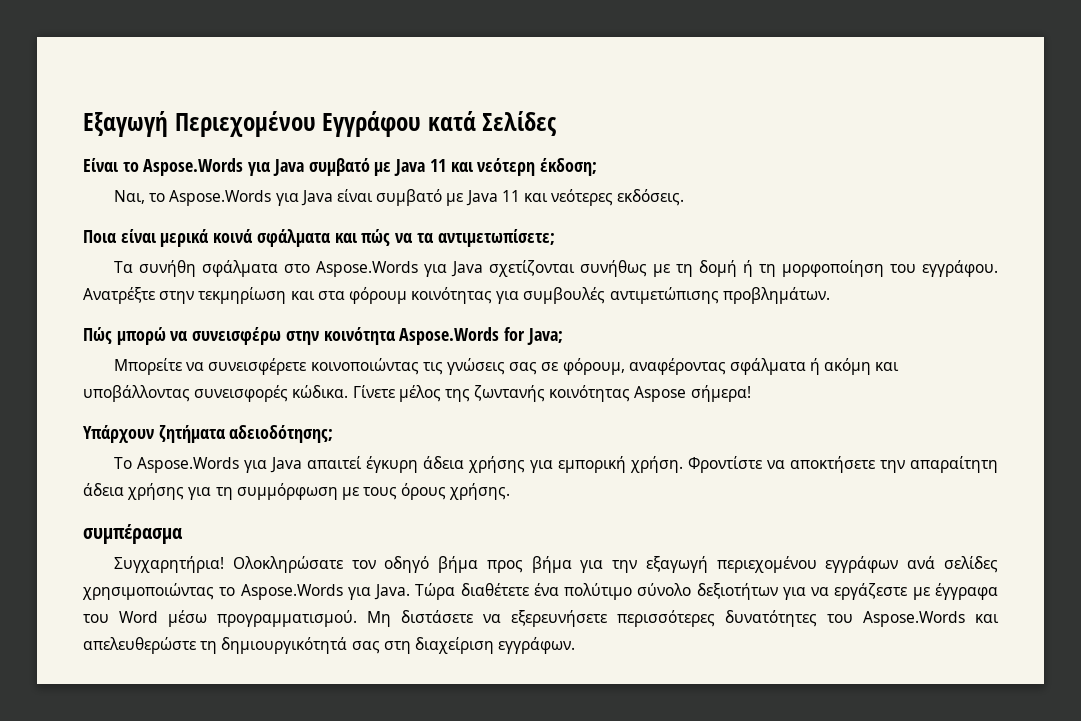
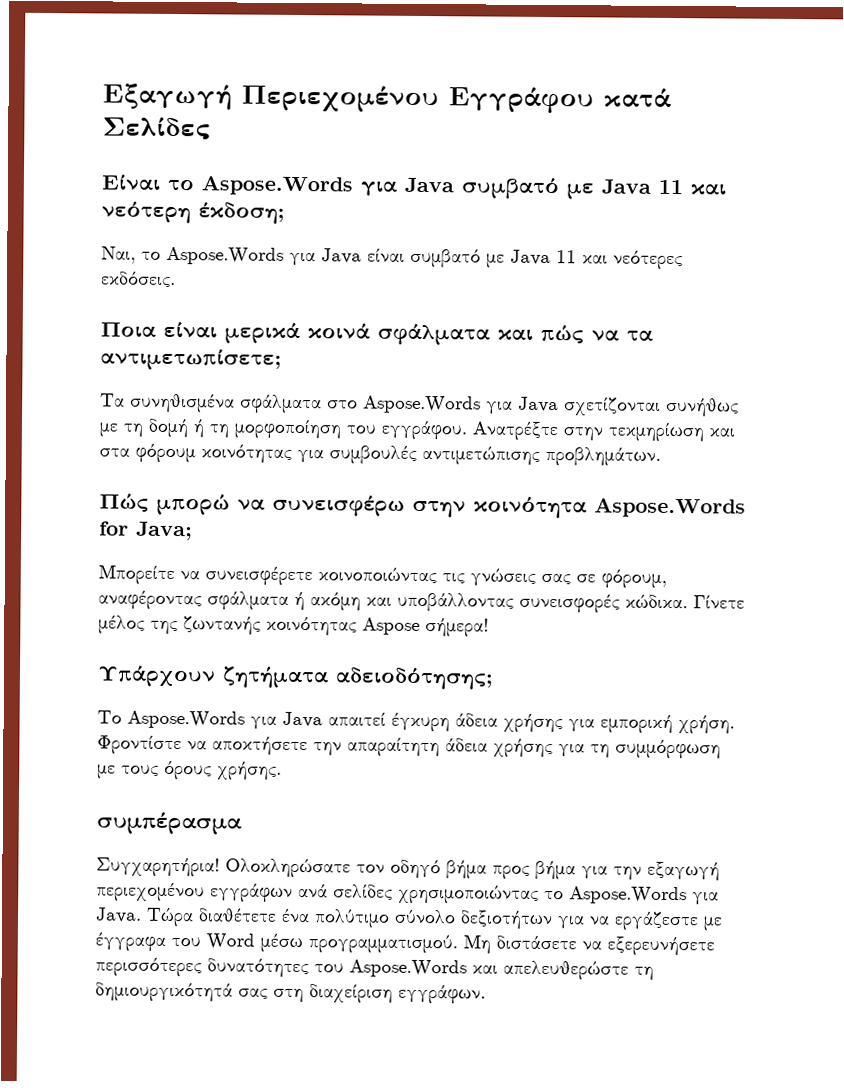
- Τα συνήθη σφάλματα στο Aspose.Words για Java σχετίζονται συνήθως με τη δομή ή τη μορφοποίηση του εγγράφου.
+ Τα συνηθισμένα σφάλματα στο Aspose.Words για Java σχετίζονται συνήθως με τη δομή ή τη μορφοποίηση του εγγράφου.

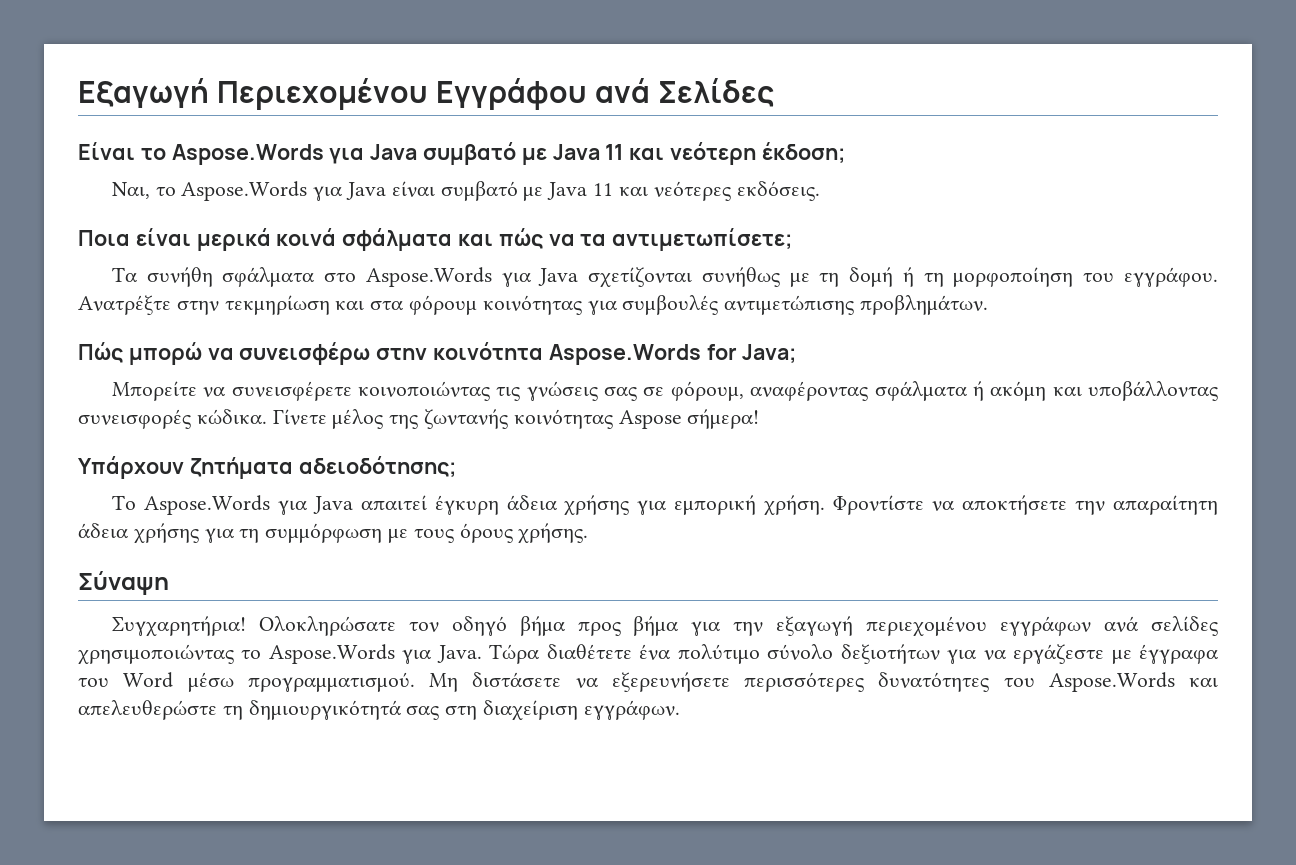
- Εξαγωγή Περιεχομένου Εγγράφου κατά Σελίδες
+ Εξαγωγή Περιεχομένου Εγγράφου ανά Σελίδες
- Τα συνηθισμένα σφάλματα στο Aspose.Words για Java σχετίζονται συνήθως με τη δομή ή τη μορφοποίηση του εγγράφου.
+ Τα συνήθη σφάλματα στο Aspose.Words για Java σχετίζονται συνήθως με τη δομή ή τη μορφοποίηση του εγγράφου.
- συμπέρασμα
+ Σύναψη

